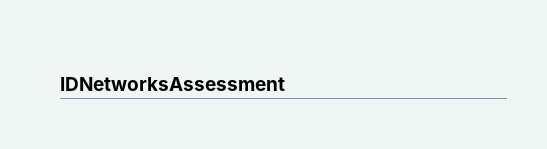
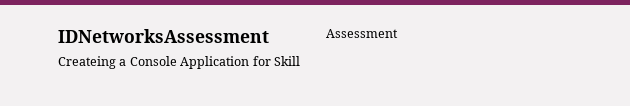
+ Createing a Console Application for Skill Assessment

